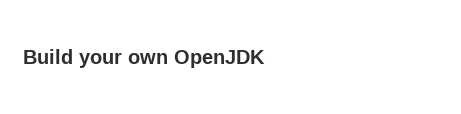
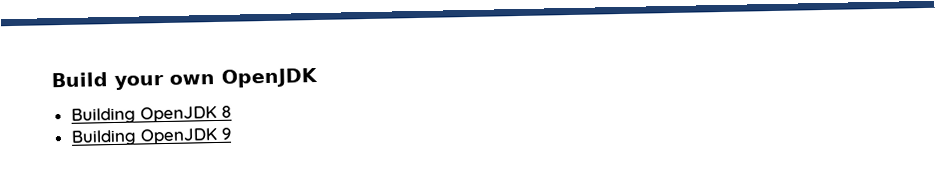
+ Building OpenJDK 8
+ Building OpenJDK 9

